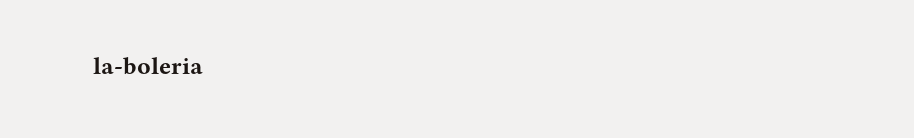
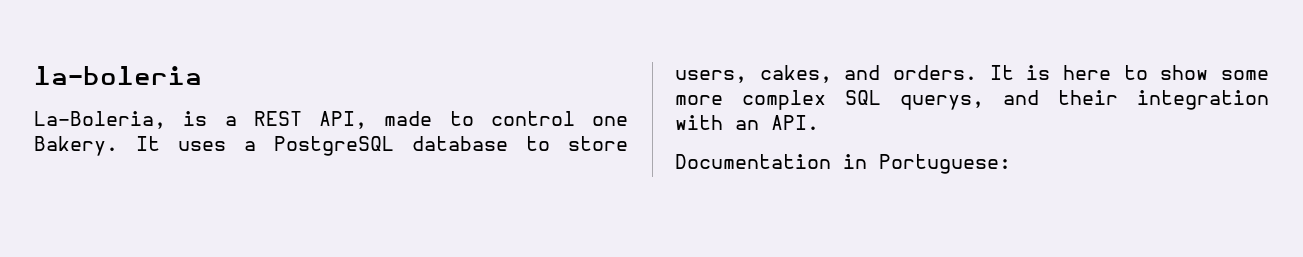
+ La-Boleria, is a REST API, made to control one Bakery. It uses a PostgreSQL database to store users, cakes, and orders. It is here to show some more complex SQL querys, and their integration with an API.
+ Documentation in Portuguese:

